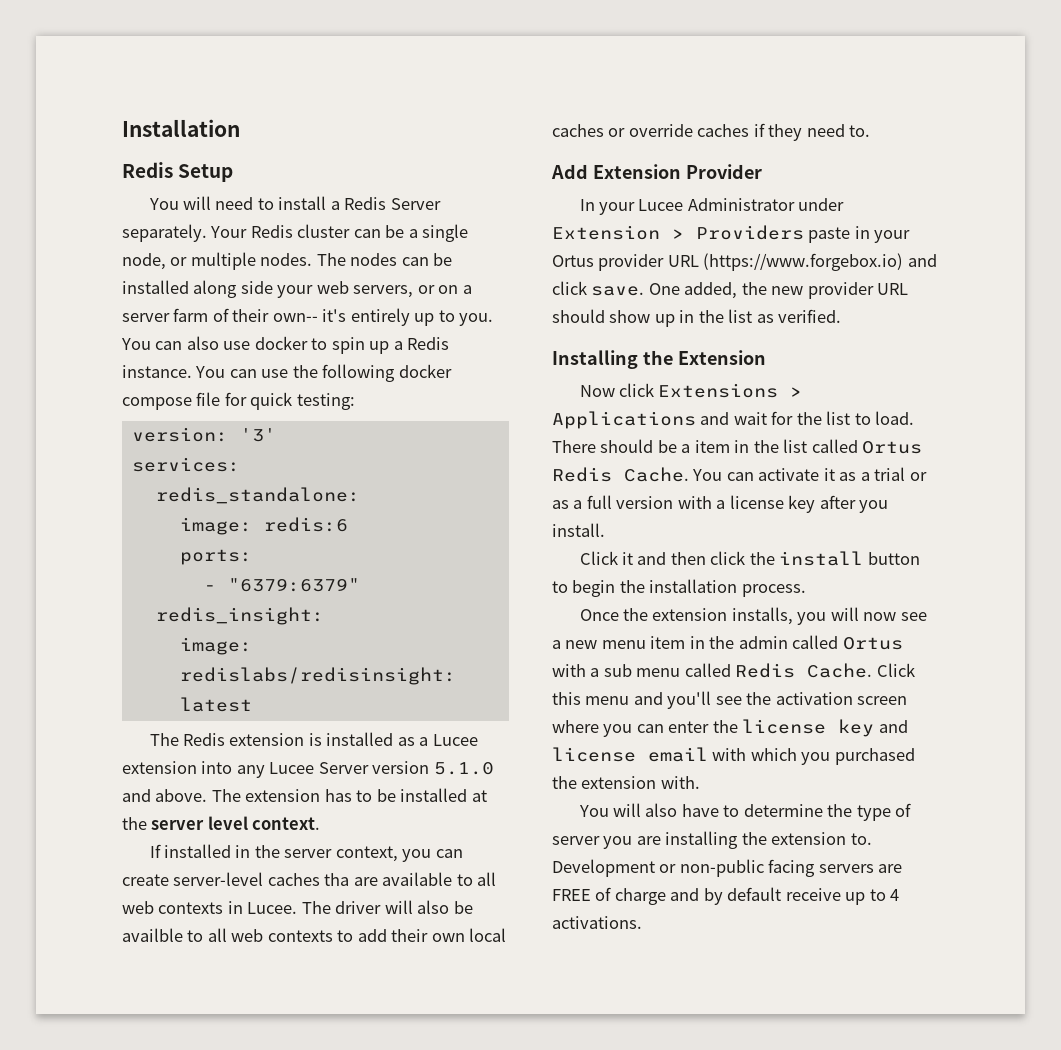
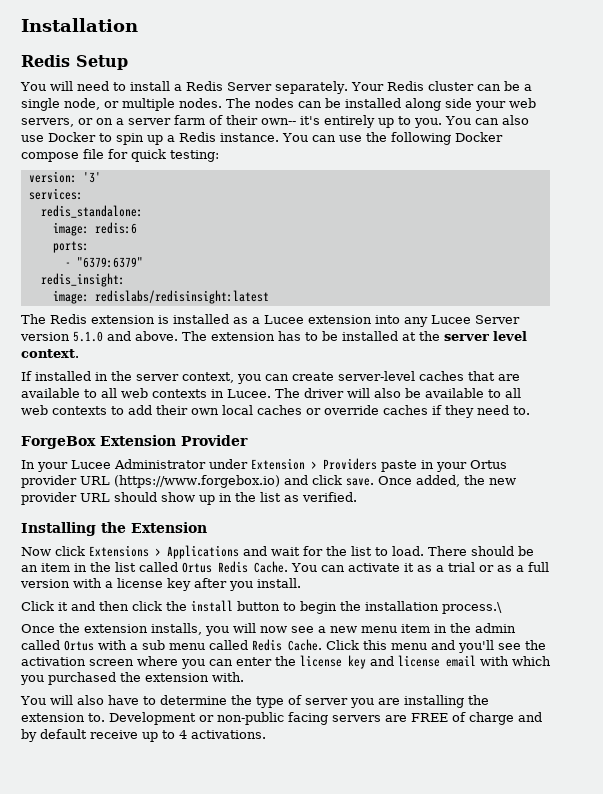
- You can also use docker to spin up a Redis instance.
+ You can also use Docker to spin up a Redis instance.
- You can use the following docker compose file for quick testing:
+ You can use the following Docker compose file for quick testing:
- If installed in the server context, you can create server-level caches tha are available to all web contexts in Lucee.
+ If installed in the server context, you can create server-level caches that are available to all web contexts in Lucee.
- The driver will also be availble to all web contexts to add their own local caches or override caches if they need to.
+ The driver will also be available to all web contexts to add their own local caches or override caches if they need to.
- Add Extension Provider
+ ForgeBox Extension Provider
- One added, the new provider URL should show up in the list as verified.
+ Once added, the new provider URL should show up in the list as verified.
- There should be a item in the list called Ortus Redis Cache.
+ There should be an item in the list called Ortus Redis Cache.
- Click it and then click the install button to begin the installation process.
+ Click it and then click the install button to begin the installation process.\

